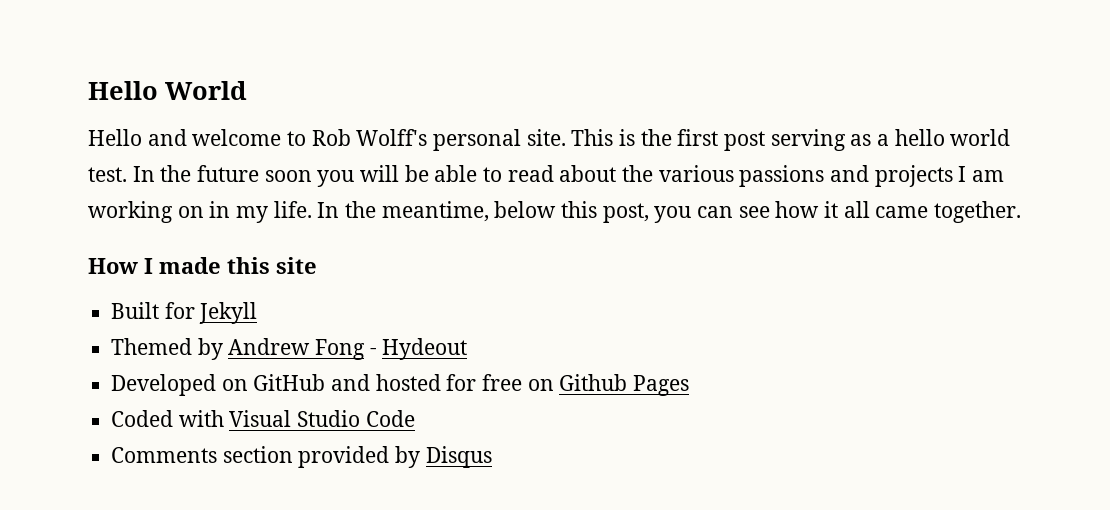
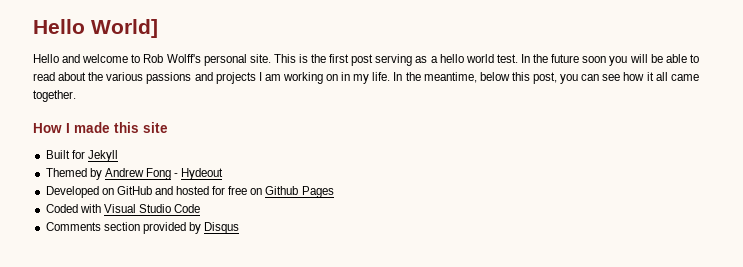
- Hello World
+ Hello World]

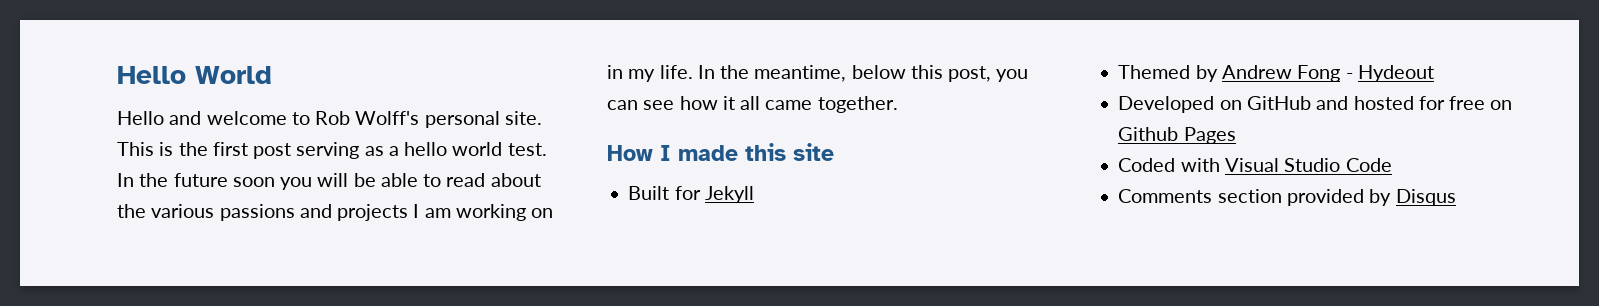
- Hello World]
+ Hello World

